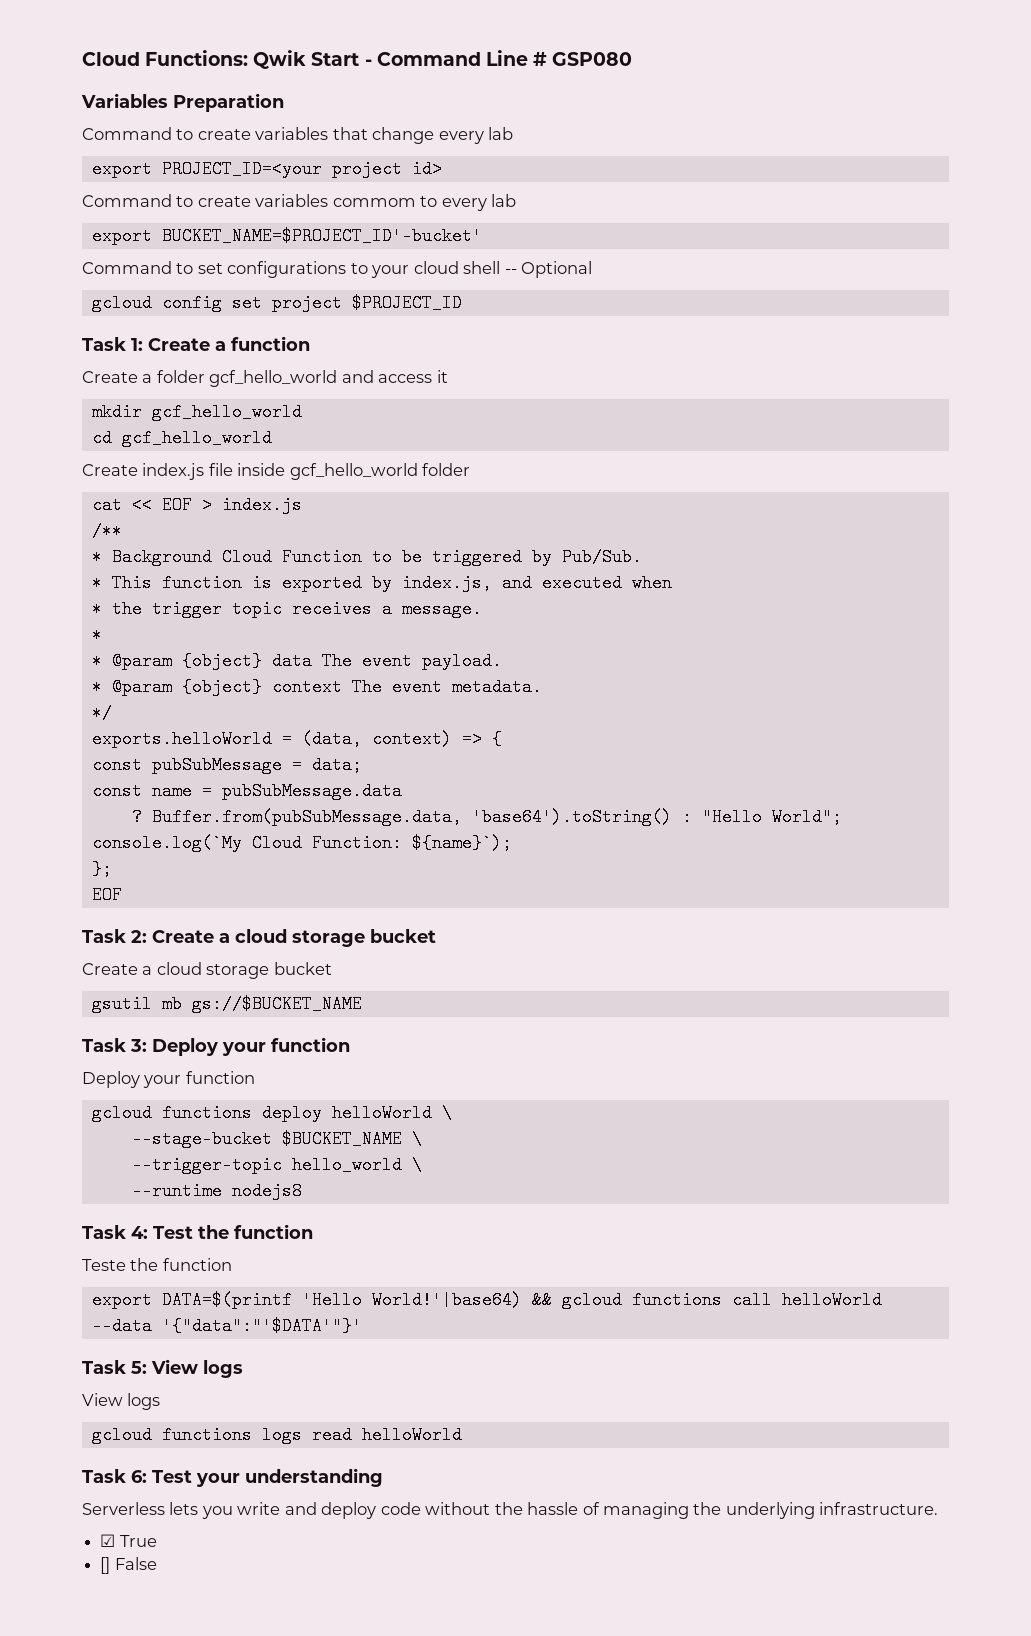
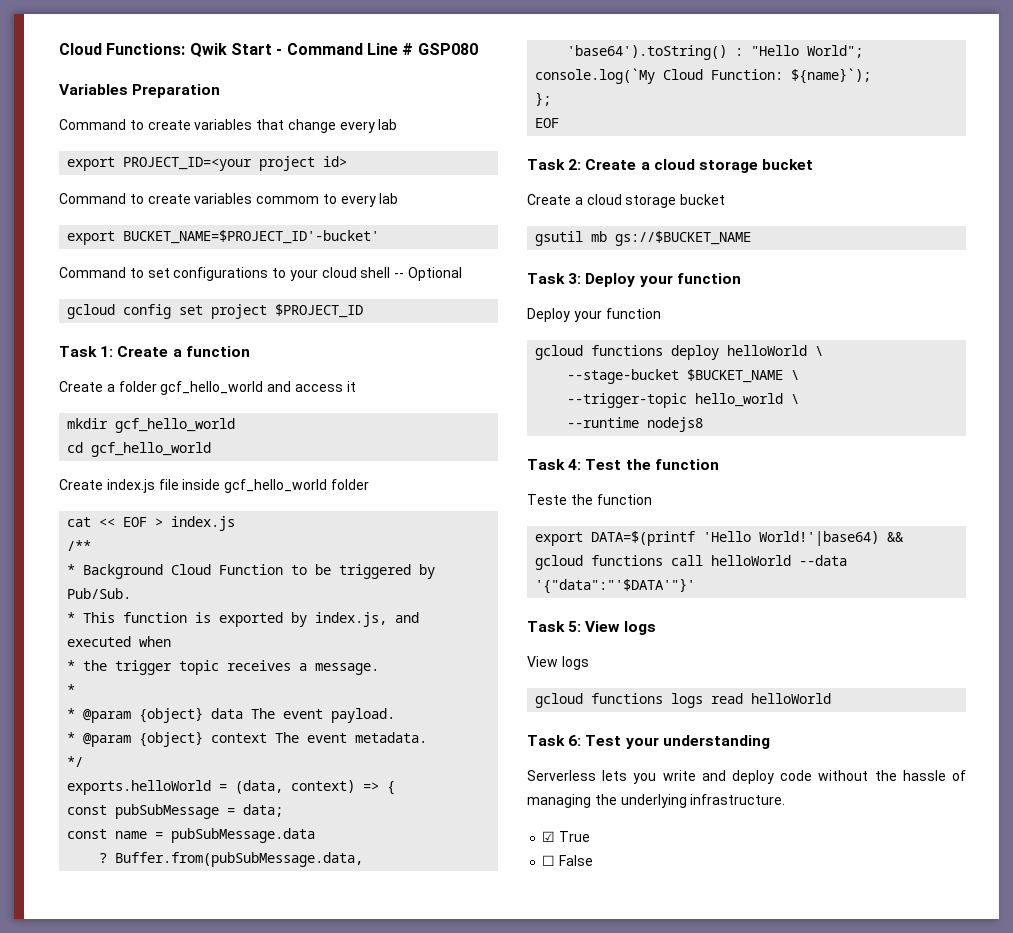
- [] False
+ ☐ False

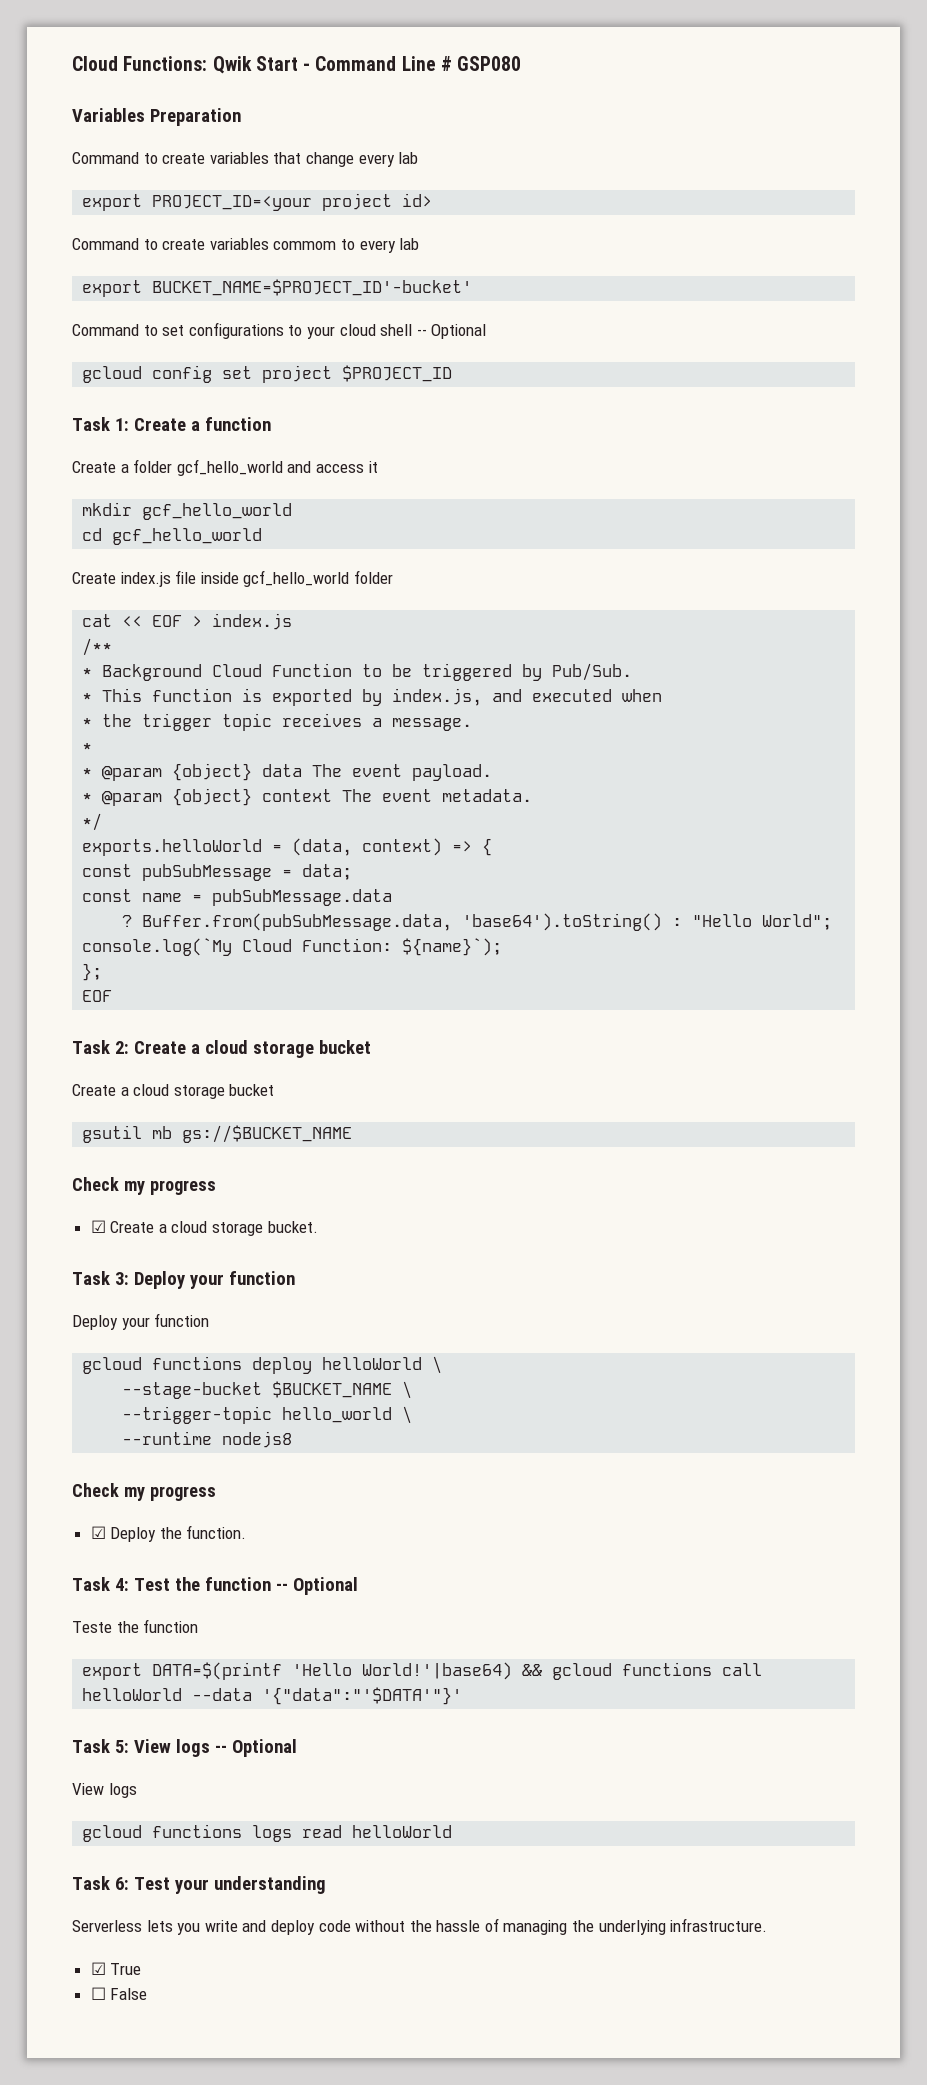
  gsutil mb gs://$BUCKET_NAME
+ Check my progress
+ ☑ Create a cloud storage bucket.
  --runtime nodejs8
+ Check my progress
+ ☑ Deploy the function.
- Task 4: Test the function
+ Task 4: Test the function -- Optional
- Task 5: View logs
+ Task 5: View logs -- Optional

